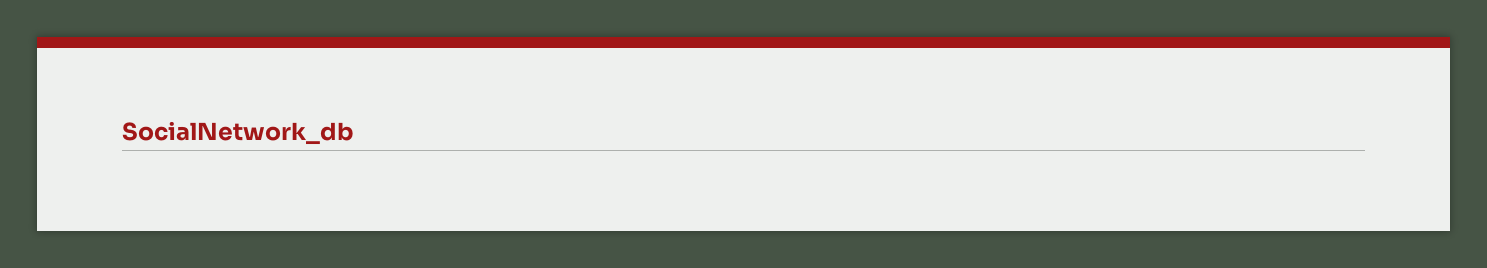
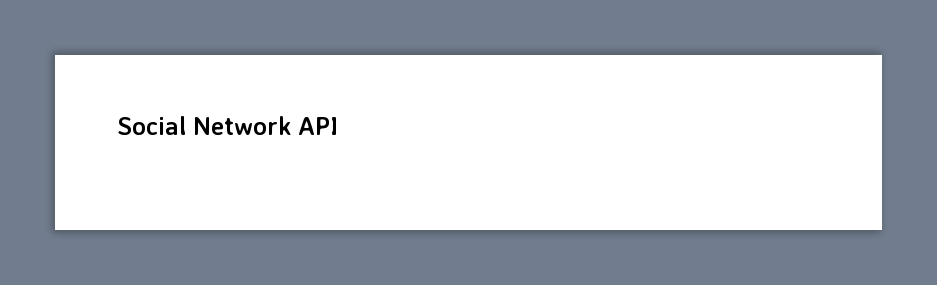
- SocialNetwork_db
+ Social Network API

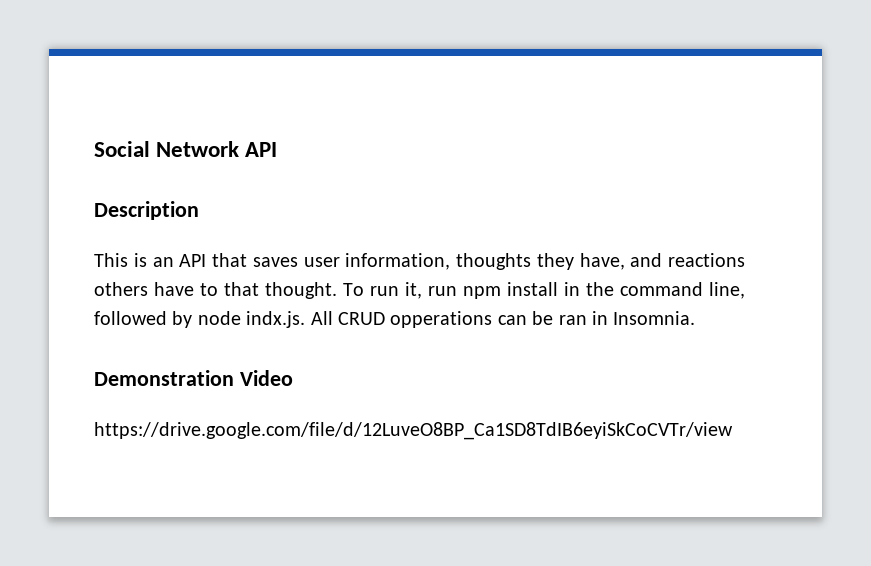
+ Description
+ This is an API that saves user information, thoughts they have, and reactions others have to that thought. To run it, run npm install in the command line, followed by node indx.js. All CRUD opperations can be ran in Insomnia.
+ Demonstration Video
+ https://drive.google.com/file/d/12LuveO8BP_Ca1SD8TdIB6eyiSkCoCVTr/view

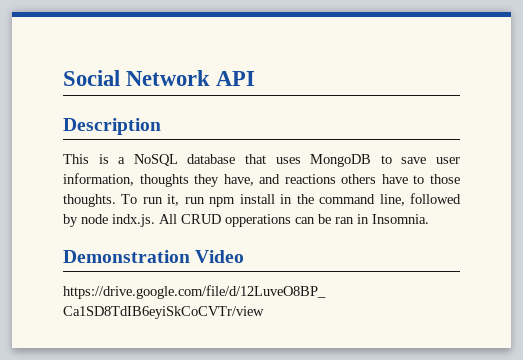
- This is an API that saves user information, thoughts they have, and reactions others have to that thought.
+ This is a NoSQL database that uses MongoDB to save user information, thoughts they have, and reactions others have to those thoughts.

